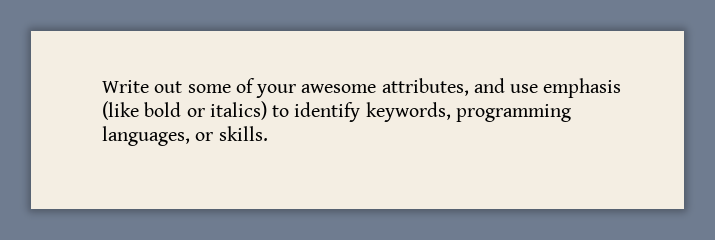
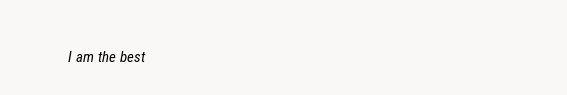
- Write out some of your awesome attributes, and use emphasis (like bold or italics) to identify keywords, programming languages, or skills.
+ I am the best

